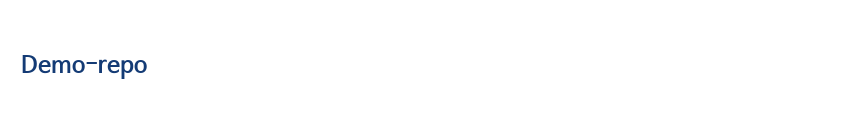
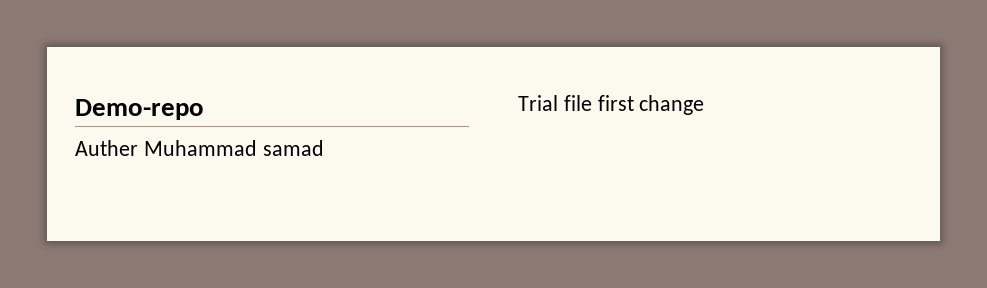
+ Auther Muhammad samad
+ Trial file first change

